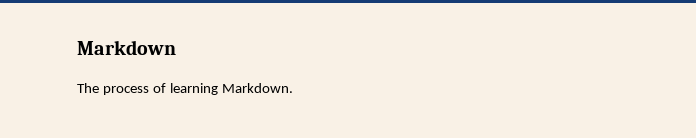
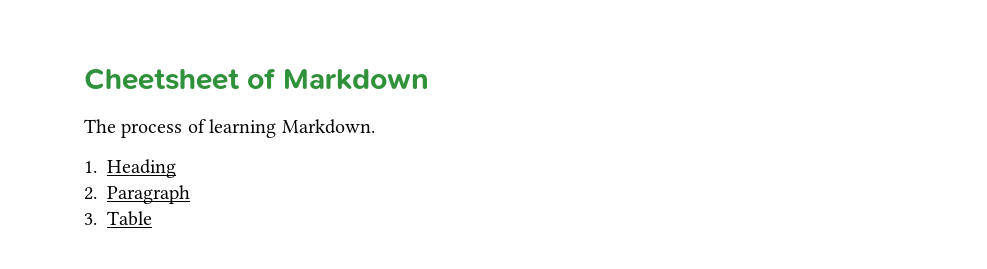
- Markdown
+ Cheetsheet of Markdown
+ 1. Heading
+ 2. Paragraph
+ 3. Table

